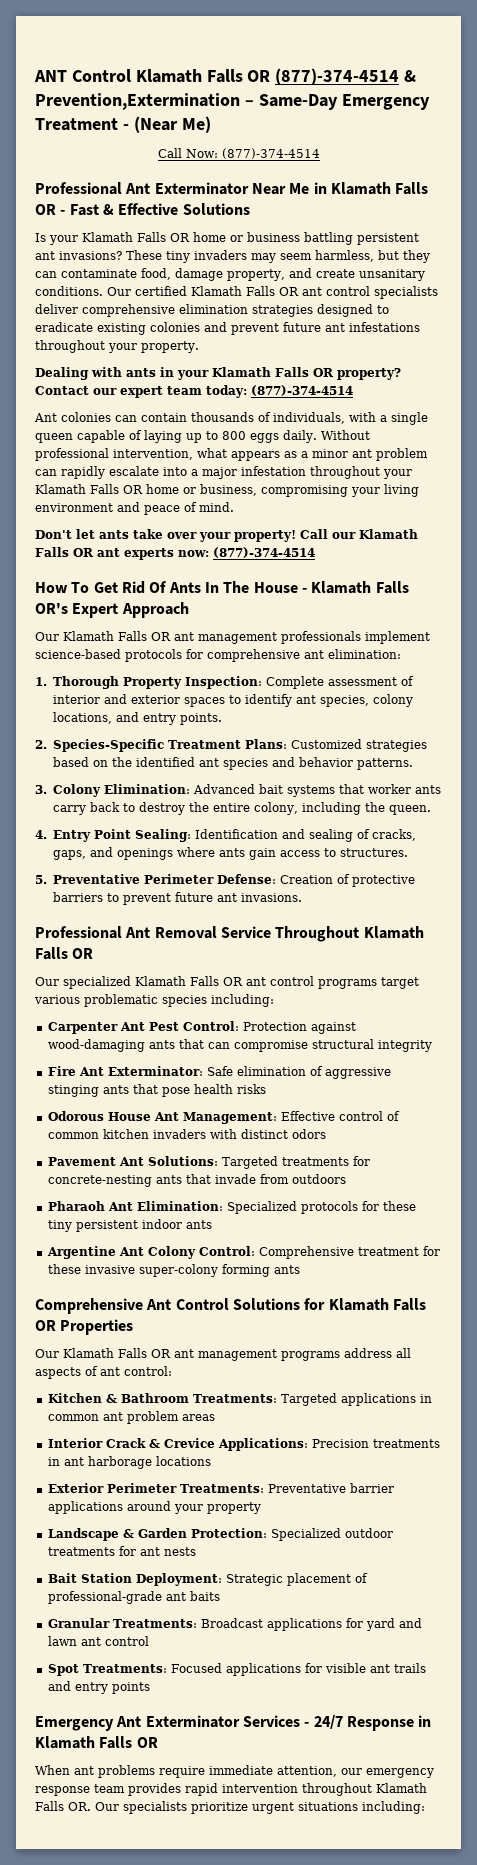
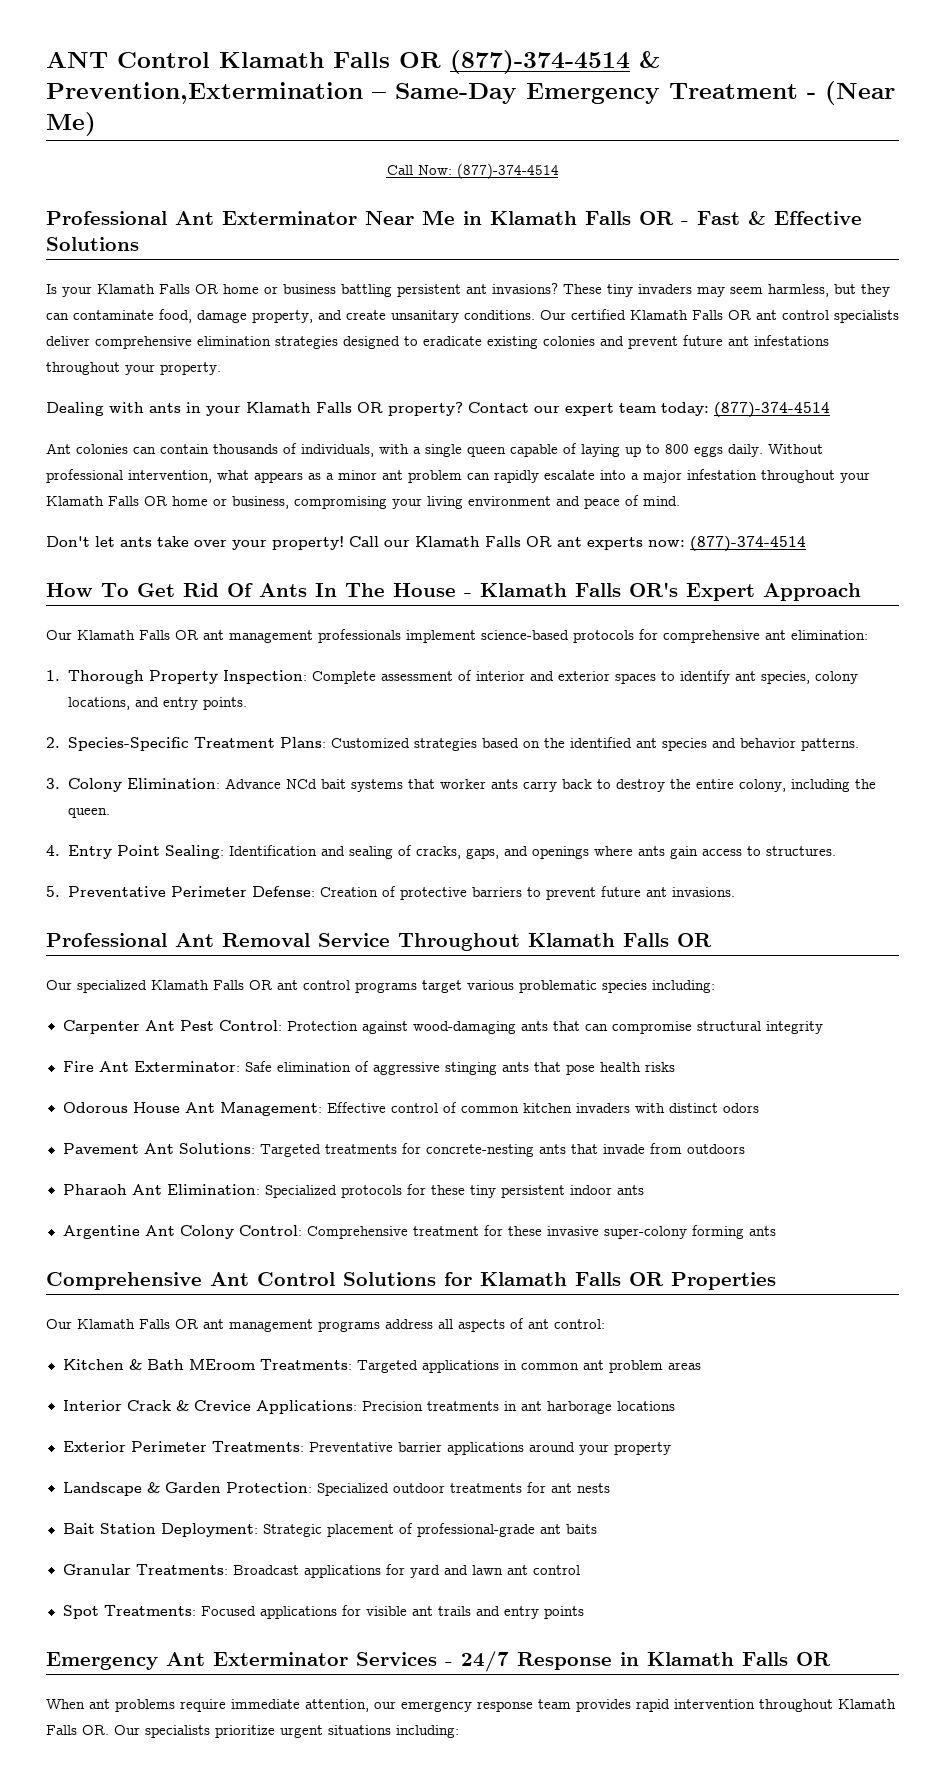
- 3. Colony Elimination: Advanced bait systems that worker ants carry back to destroy the entire colony, including the queen.
+ 3. Colony Elimination: Advance NCd bait systems that worker ants carry back to destroy the entire colony, including the queen.
- Kitchen & Bathroom Treatments: Targeted applications in common ant problem areas
+ Kitchen & Bath MEroom Treatments: Targeted applications in common ant problem areas

